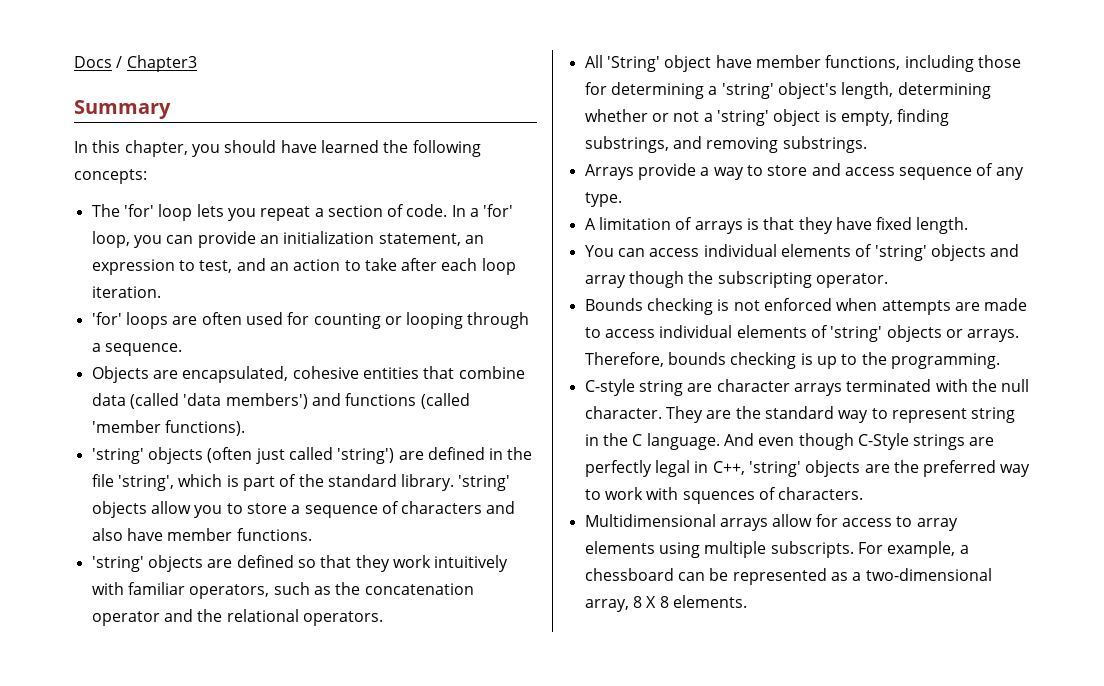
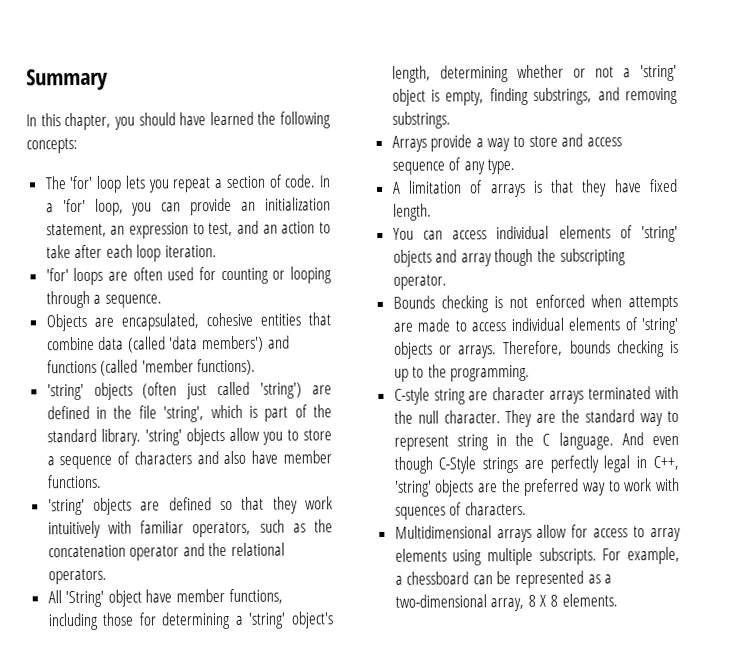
- Docs / Chapter3

